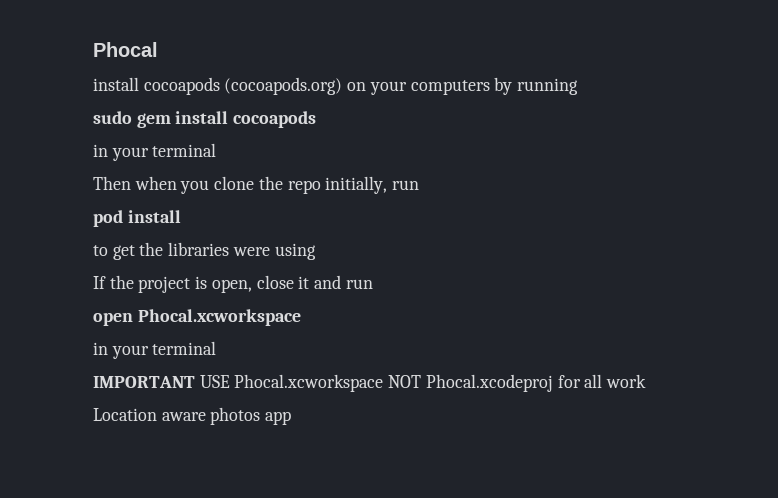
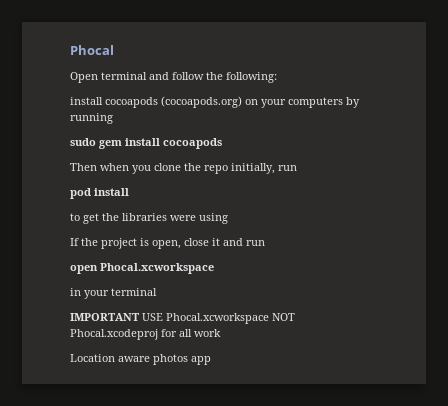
+ Open terminal and follow the following:
  sudo gem install cocoapods
- in your terminal

